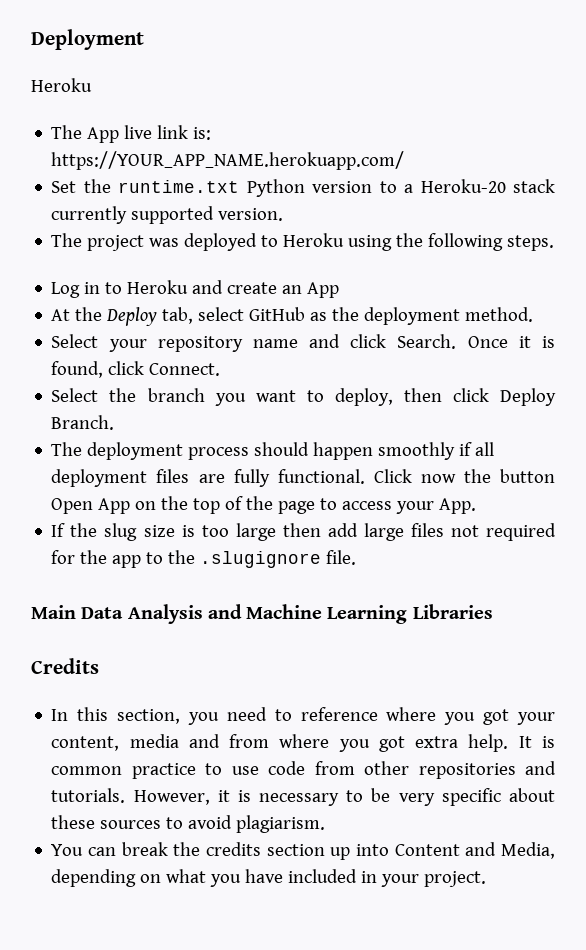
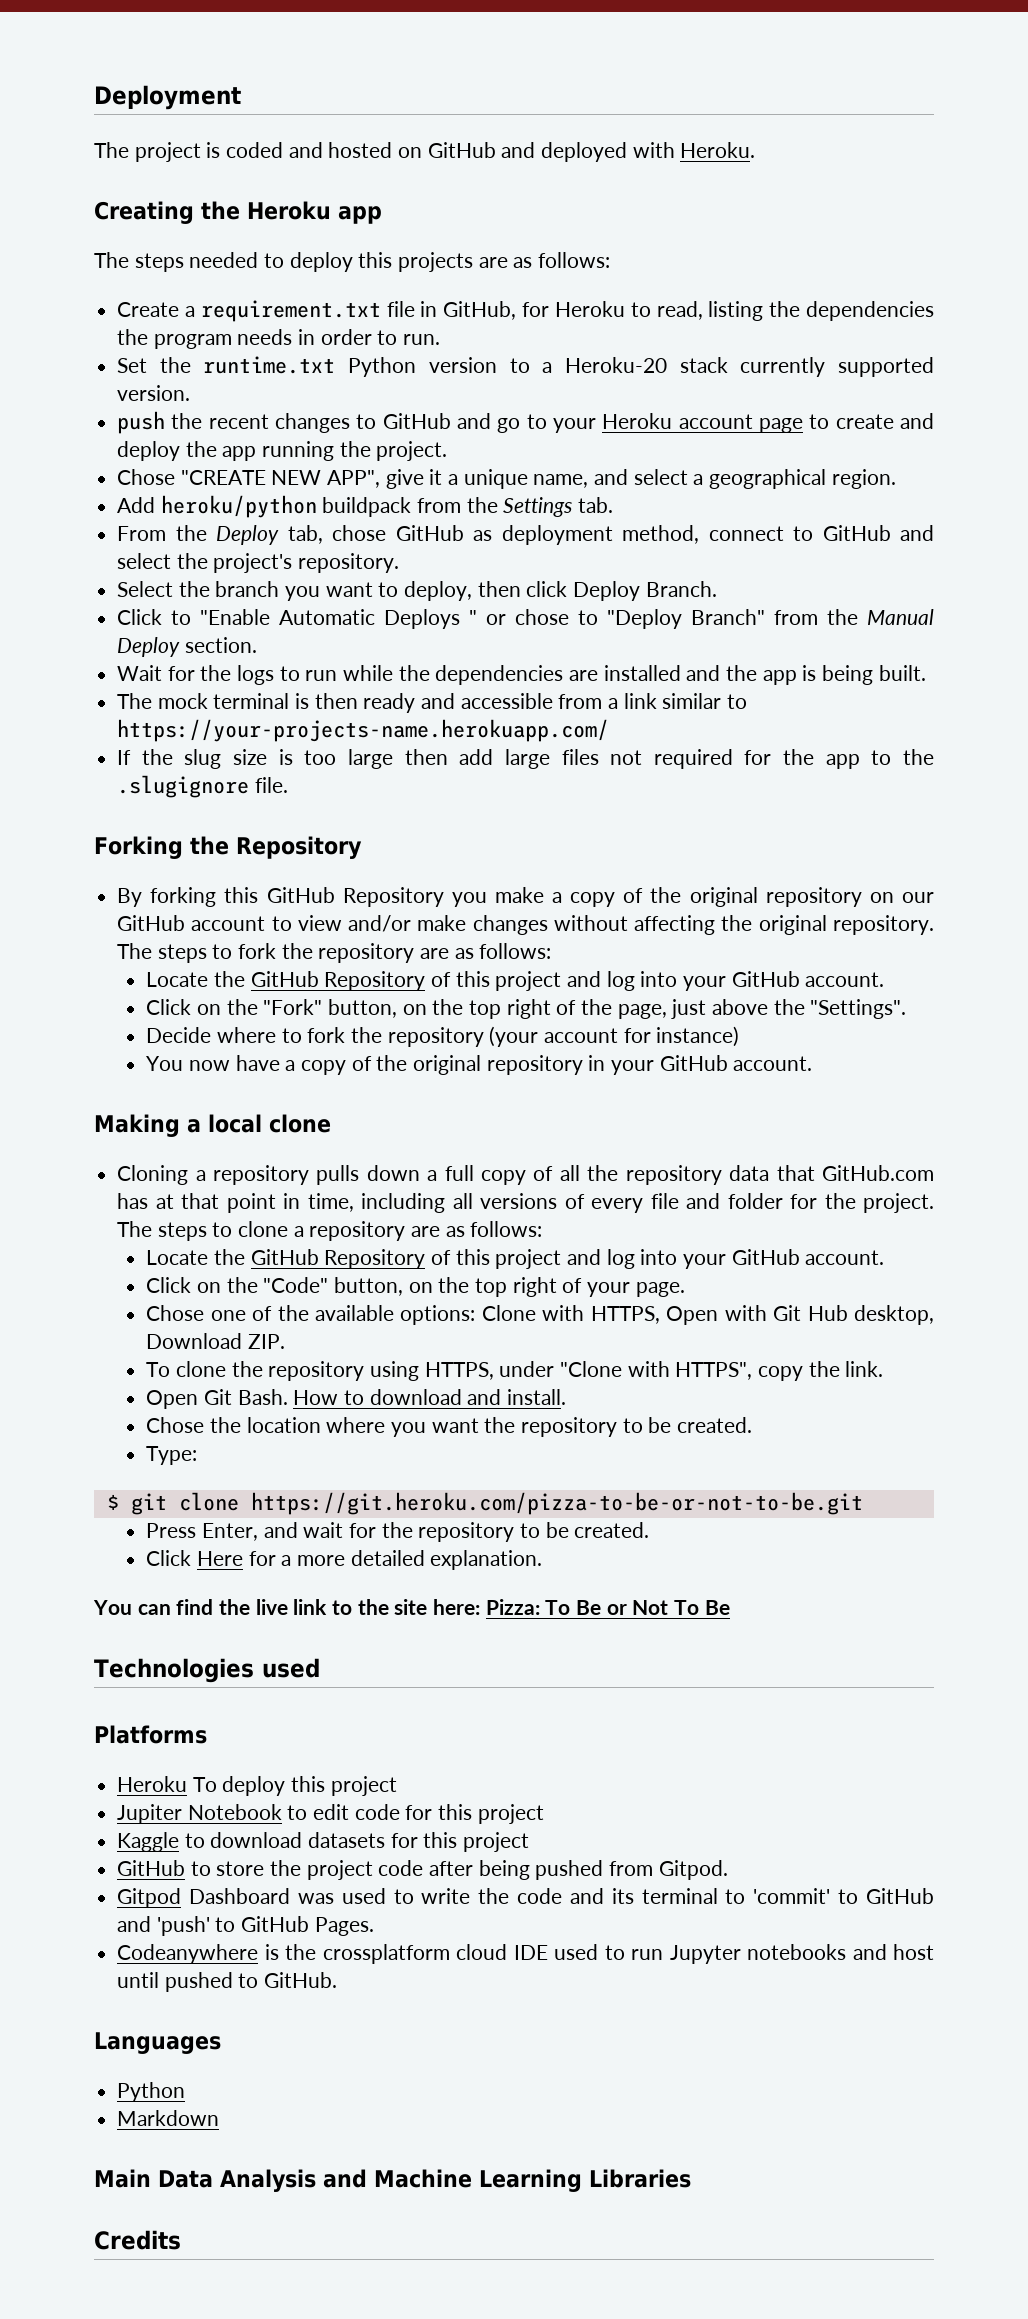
  Deployment
- Heroku
- The App live link is: https://YOUR_APP_NAME.herokuapp.com/
+ The project is coded and hosted on GitHub and deployed with Heroku.
+ Creating the Heroku app
+ The steps needed to deploy this projects are as follows:
+ Create a requirement.txt file in GitHub, for Heroku to read, listing the dependencies the program needs in order to run.
- The project was deployed to Heroku using the following steps.
- Log in to Heroku and create an App
- At the Deploy tab, select GitHub as the deployment method.
- Select your repository name and click Search. Once it is found, click Connect.
+ push the recent changes to GitHub and go to your Heroku account page to create and deploy the app running the project.
+ Chose "CREATE NEW APP", give it a unique name, and select a geographical region.
+ Add heroku/python buildpack from the Settings tab.
+ From the Deploy tab, chose GitHub as deployment method, connect to GitHub and select the project's repository.
- The deployment process should happen smoothly if all deployment files are fully functional. Click now the button Open App on the top of the page to access your App.
+ Click to "Enable Automatic Deploys " or chose to "Deploy Branch" from the Manual Deploy section.
+ Wait for the logs to run while the dependencies are installed and the app is being built.
+ The mock terminal is then ready and accessible from a link similar to https://your-projects-name.herokuapp.com/
+ Forking the Repository
+ By forking this GitHub Repository you make a copy of the original repository on our GitHub account to view and/or make changes without affecting the original repository. The steps to fork the repository are as follows:
+ Locate the GitHub Repository of this project and log into your GitHub account.
+ Click on the "Fork" button, on the top right of the page, just above the "Settings".
+ Decide where to fork the repository (your account for instance)
+ You now have a copy of the original repository in your GitHub account.
+ Making a local clone
+ Cloning a repository pulls down a full copy of all the repository data that GitHub.com has at that point in time, including all versions of every file and folder for the project. The steps to clone a repository are as follows:
+ Locate the GitHub Repository of this project and log into your GitHub account.
+ Click on the "Code" button, on the top right of your page.
+ Chose one of the available options: Clone with HTTPS, Open with Git Hub desktop, Download ZIP.
+ To clone the repository using HTTPS, under "Clone with HTTPS", copy the link.
+ Open Git Bash. How to download and install.
+ Chose the location where you want the repository to be created.
+ Type:
+ $ git clone https://git.heroku.com/pizza-to-be-or-not-to-be.git
+ Press Enter, and wait for the repository to be created.
+ Click Here for a more detailed explanation.
+ You can find the live link to the site here: Pizza: To Be or Not To Be
+ Technologies used
+ Platforms
+ Heroku To deploy this project
+ Jupiter Notebook to edit code for this project
+ Kaggle to download datasets for this project
+ GitHub to store the project code after being pushed from Gitpod.
+ Gitpod Dashboard was used to write the code and its terminal to 'commit' to GitHub and 'push' to GitHub Pages.
+ Codeanywhere is the crossplatform cloud IDE used to run Jupyter notebooks and host until pushed to GitHub.
+ Languages
+ Python
+ Markdown
- In this section, you need to reference where you got your content, media and from where you got extra help. It is common practice to use code from other repositories and tutorials. However, it is necessary to be very specific about these sources to avoid plagiarism.
- You can break the credits section up into Content and Media, depending on what you have included in your project.

